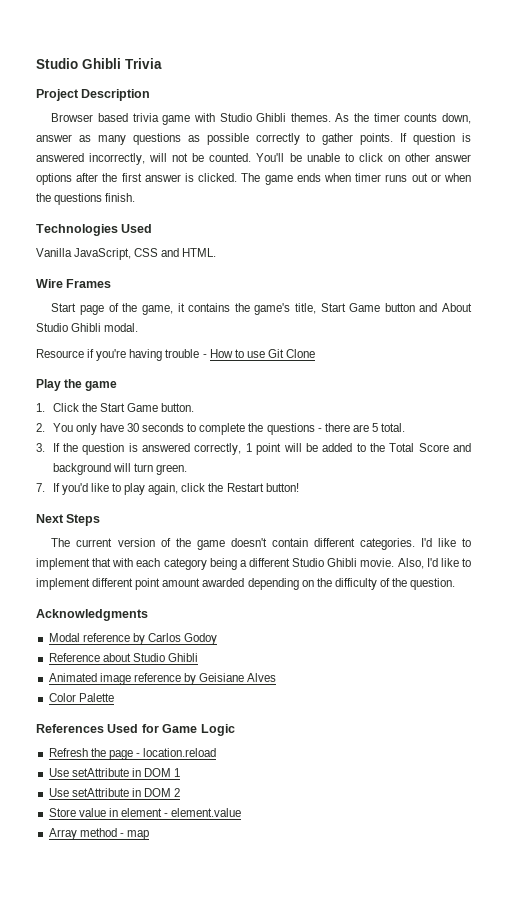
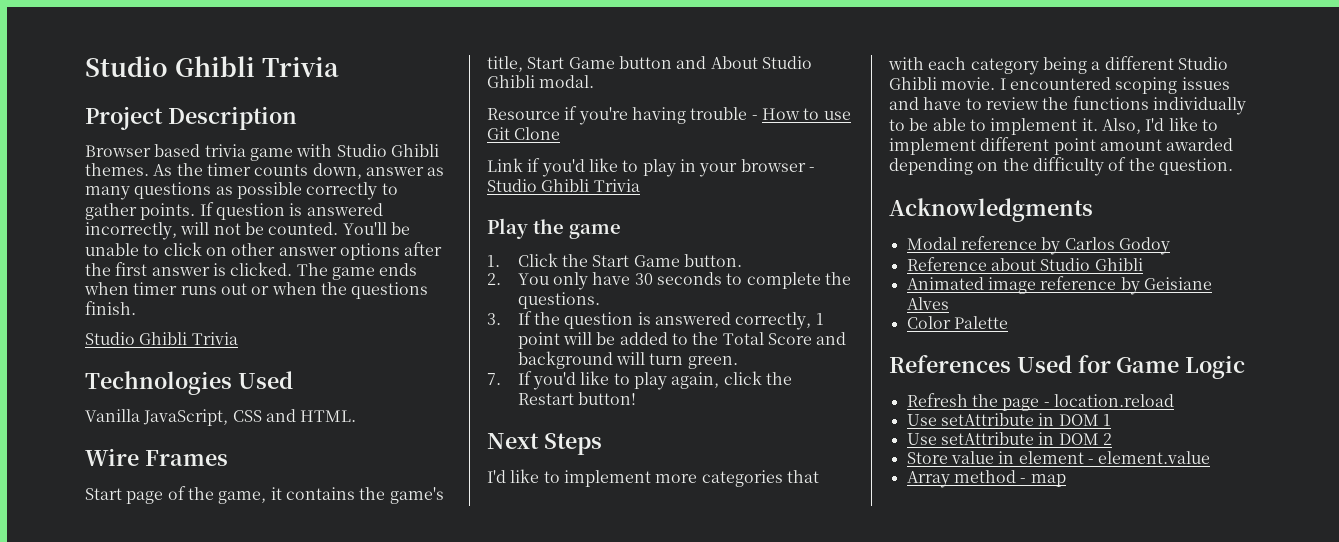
  The game ends when timer runs out or when the questions finish.
+ Studio Ghibli Trivia
+ Link if you'd like to play in your browser - Studio Ghibli Trivia
- 2. You only have 30 seconds to complete the questions - there are 5 total.
+ 2. You only have 30 seconds to complete the questions.
- The current version of the game doesn't contain different categories. I'd like to implement that with each category being a different Studio Ghibli movie.
+ I'd like to implement more categories that with each category being a different Studio Ghibli movie.
+ I encountered scoping issues and have to review the functions individually to be able to implement it.

